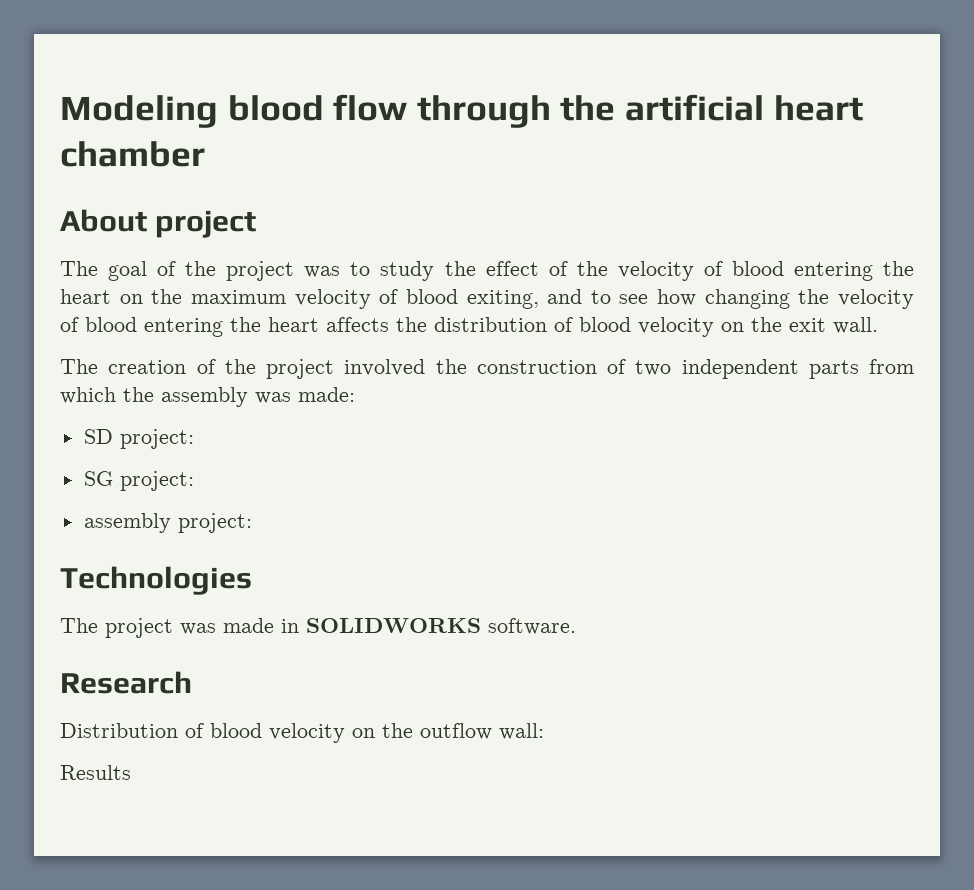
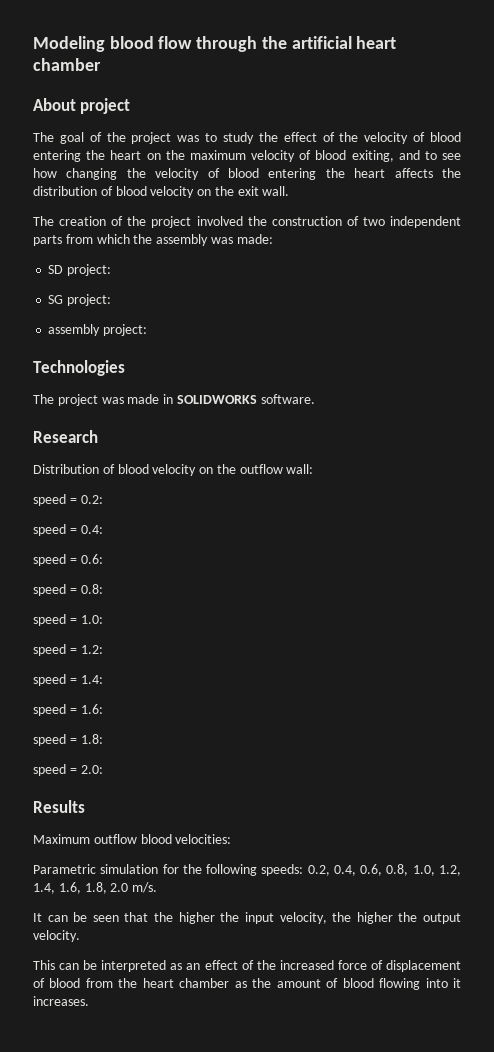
+ speed = 0.2:
+ speed = 0.4:
+ speed = 0.6:
+ speed = 0.8:
+ speed = 1.0:
+ speed = 1.2:
+ speed = 1.4:
+ speed = 1.6:
+ speed = 1.8:
+ speed = 2.0:
  Results
+ Maximum outflow blood velocities:
+ Parametric simulation for the following speeds: 0.2, 0.4, 0.6, 0.8, 1.0, 1.2, 1.4, 1.6, 1.8, 2.0 m/s.
+ It can be seen that the higher the input velocity, the higher the output velocity.
+ This can be interpreted as an effect of the increased force of displacement of blood from the heart chamber as the amount of blood flowing into it increases.

